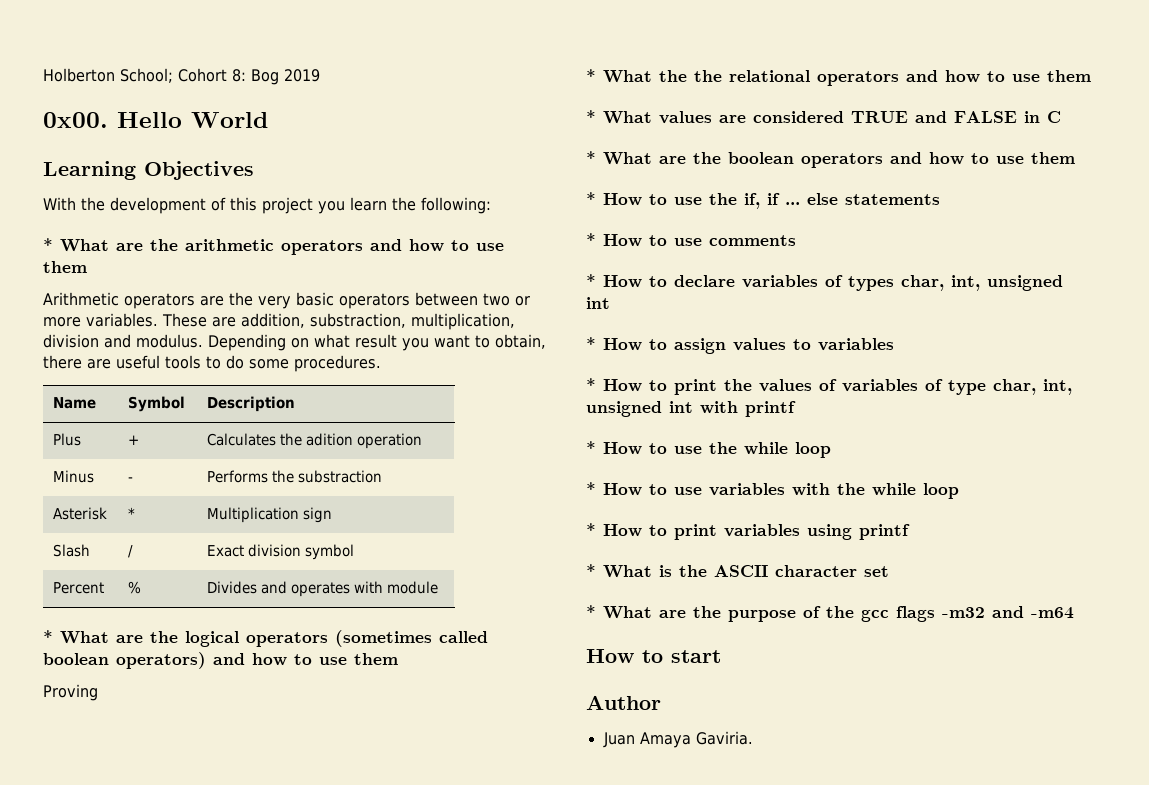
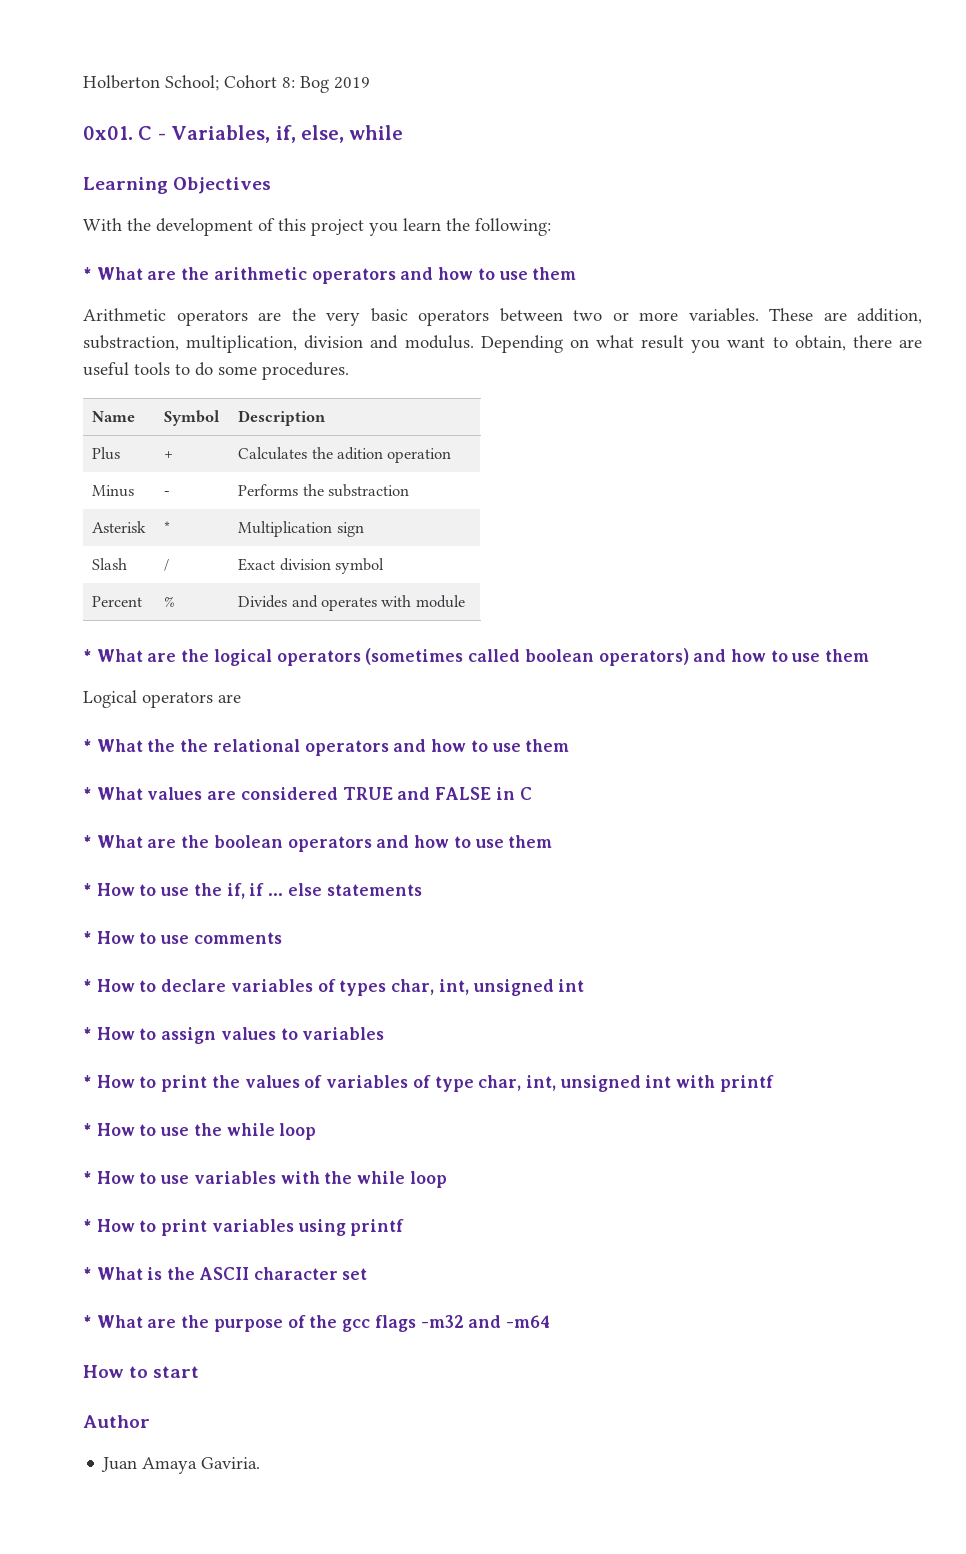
- 0x00. Hello World
+ 0x01. C - Variables, if, else, while
- Proving
+ Logical operators are

